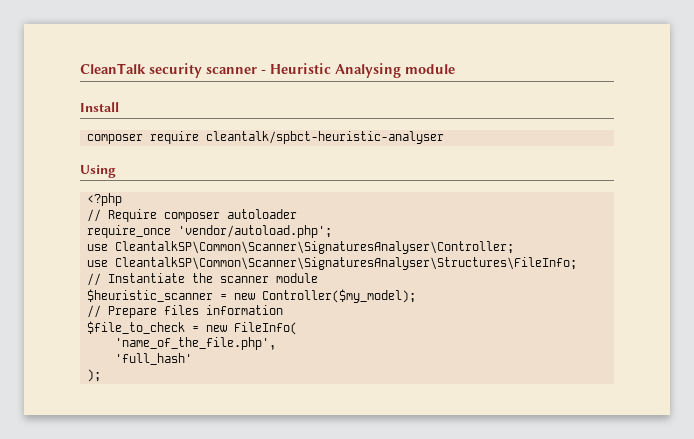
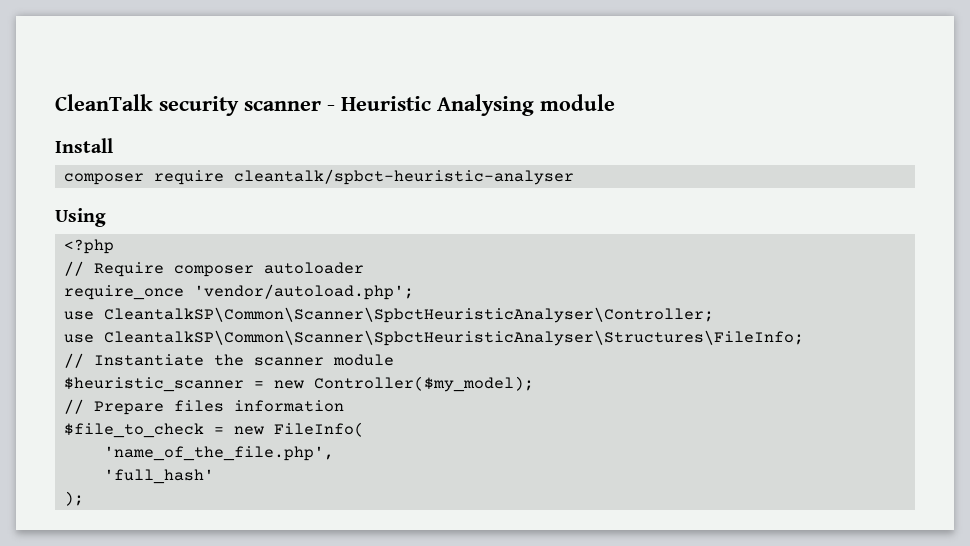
- use CleantalkSP\Common\Scanner\SignaturesAnalyser\Controller;
- use CleantalkSP\Common\Scanner\SignaturesAnalyser\Structures\FileInfo;
+ use CleantalkSP\Common\Scanner\SpbctHeuristicAnalyser\Controller;
+ use CleantalkSP\Common\Scanner\SpbctHeuristicAnalyser\Structures\FileInfo;

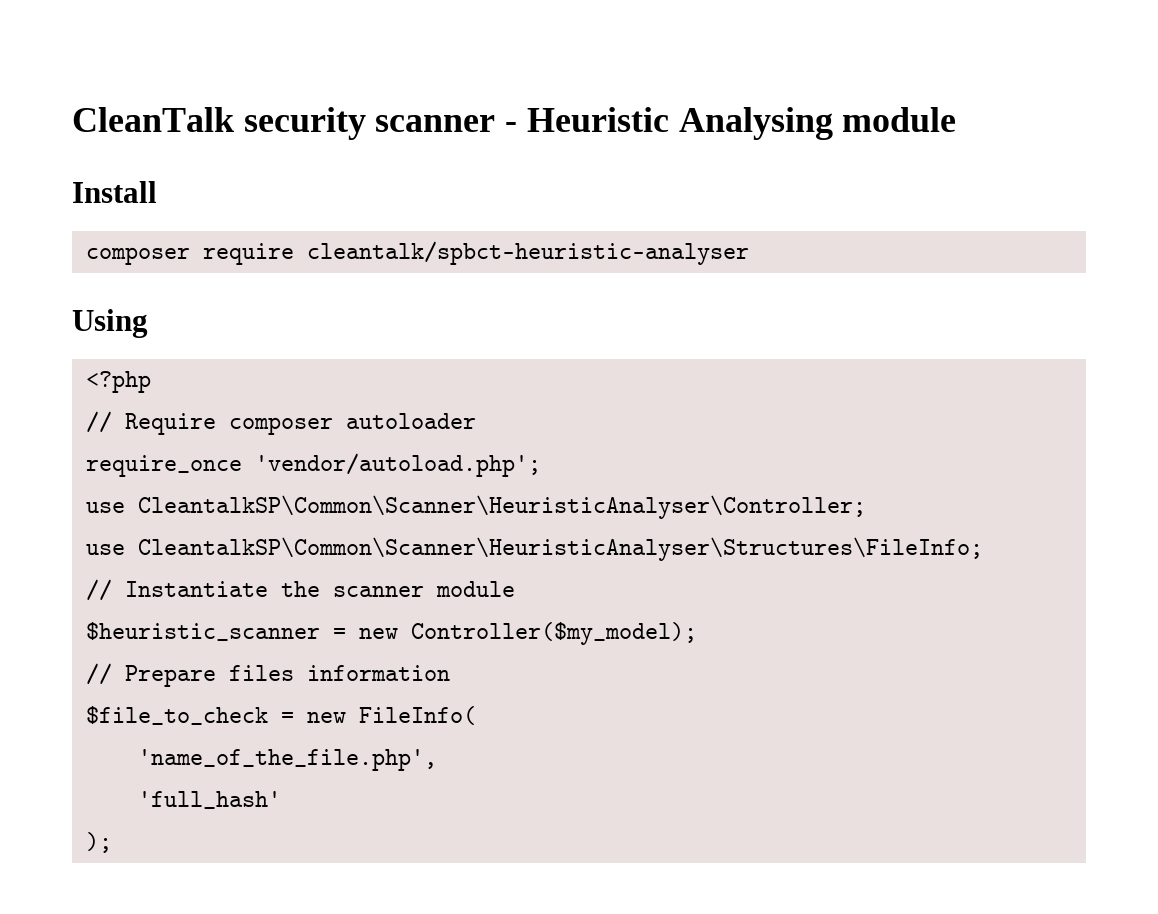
- use CleantalkSP\Common\Scanner\SpbctHeuristicAnalyser\Controller;
- use CleantalkSP\Common\Scanner\SpbctHeuristicAnalyser\Structures\FileInfo;
+ use CleantalkSP\Common\Scanner\HeuristicAnalyser\Controller;
+ use CleantalkSP\Common\Scanner\HeuristicAnalyser\Structures\FileInfo;

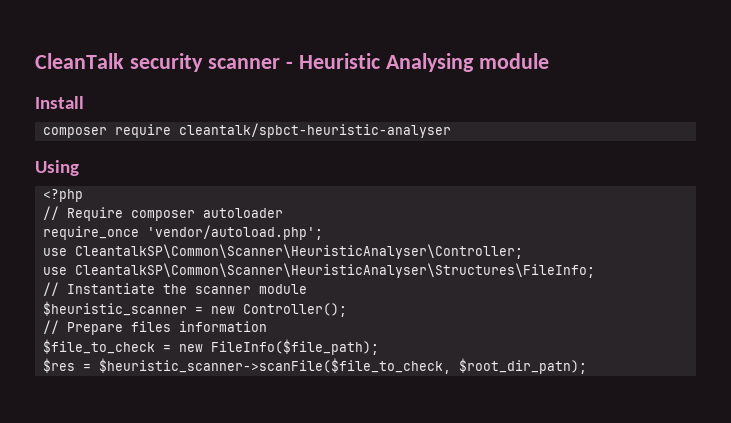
- $heuristic_scanner = new Controller($my_model);
+ $heuristic_scanner = new Controller();
- $file_to_check = new FileInfo(
- 'name_of_the_file.php',
- 'full_hash'
- );
+ $file_to_check = new FileInfo($file_path);
+ $res = $heuristic_scanner->scanFile($file_to_check, $root_dir_patn);

